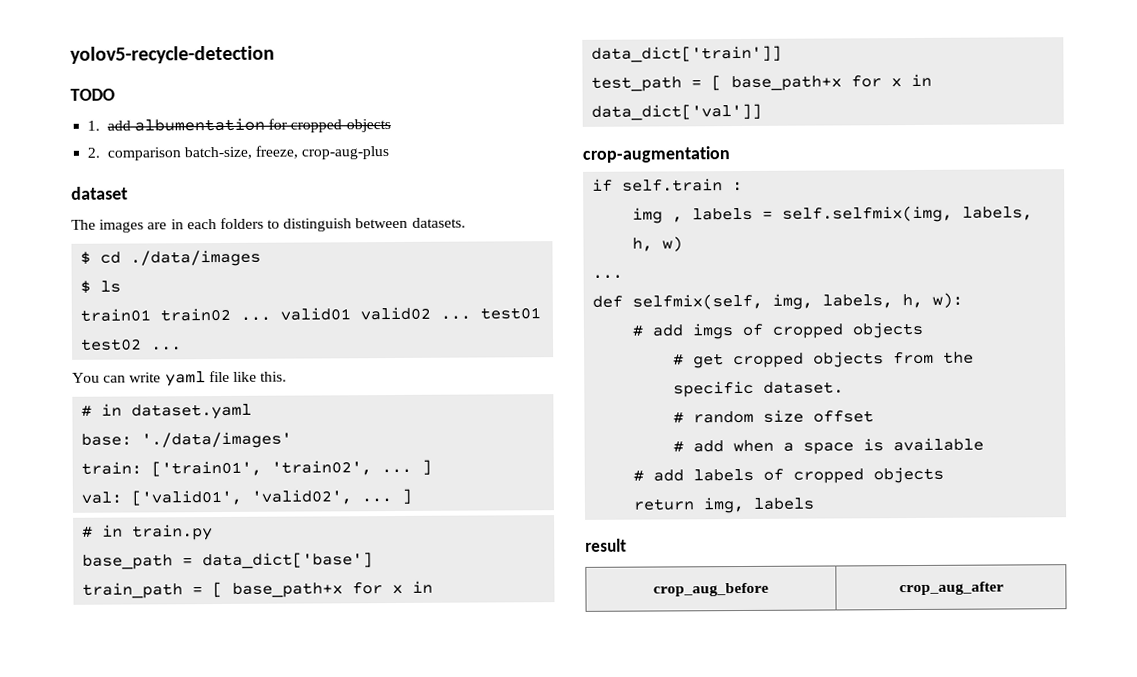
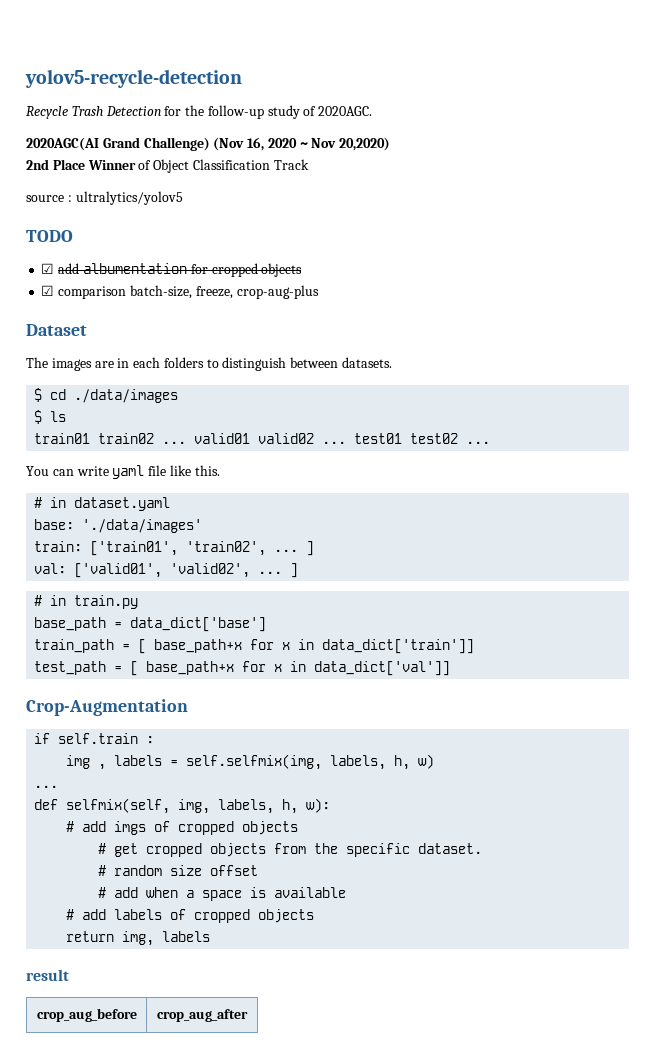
+ Recycle Trash Detection for the follow-up study of 2020AGC.
+ 2020AGC(AI Grand Challenge) (Nov 16, 2020 ~ Nov 20,2020)
+ 2nd Place Winner of Object Classification Track
+ source : ultralytics/yolov5
- 1. add albumentation for cropped objects
+ ☑ add albumentation for cropped objects
- 2. comparison batch-size, freeze, crop-aug-plus
+ ☑ comparison batch-size, freeze, crop-aug-plus
- dataset
+ Dataset
- crop-augmentation
+ Crop-Augmentation

